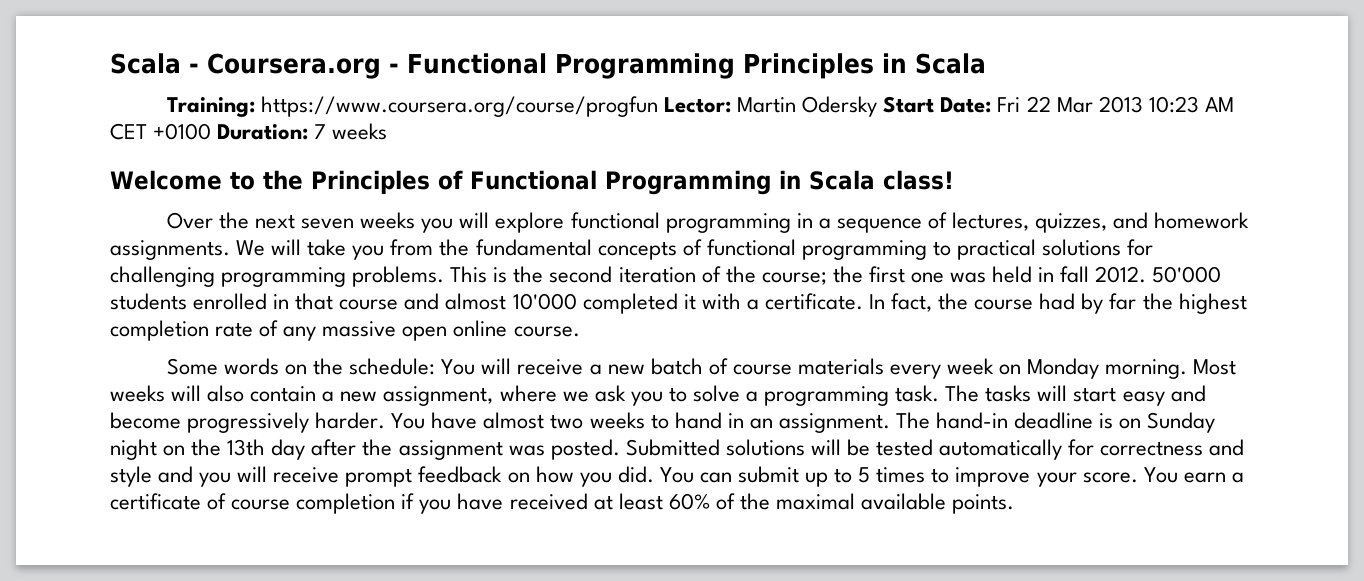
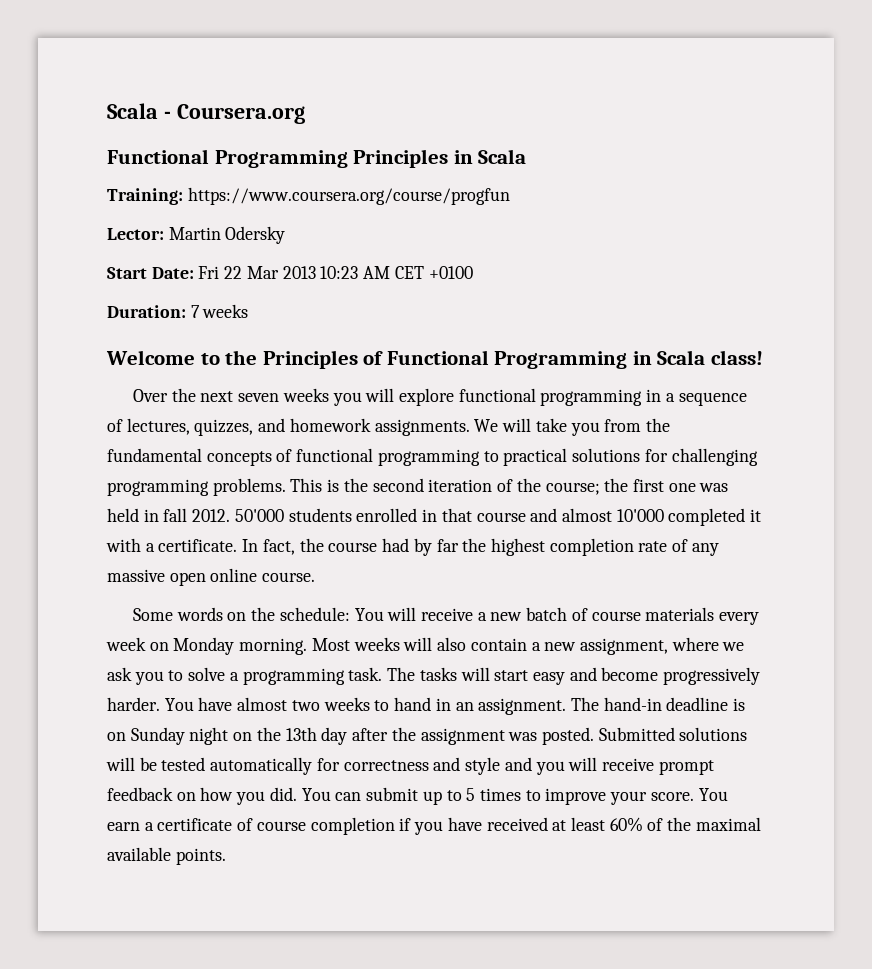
- Scala - Coursera.org - Functional Programming Principles in Scala
+ Scala - Coursera.org
+ Functional Programming Principles in Scala
- Training: https://www.coursera.org/course/progfun Lector: Martin Odersky Start Date: Fri 22 Mar 2013 10:23 AM CET +0100 Duration: 7 weeks
+ Training: https://www.coursera.org/course/progfun
+ Lector: Martin Odersky
+ Start Date: Fri 22 Mar 2013 10:23 AM CET +0100
+ Duration: 7 weeks

